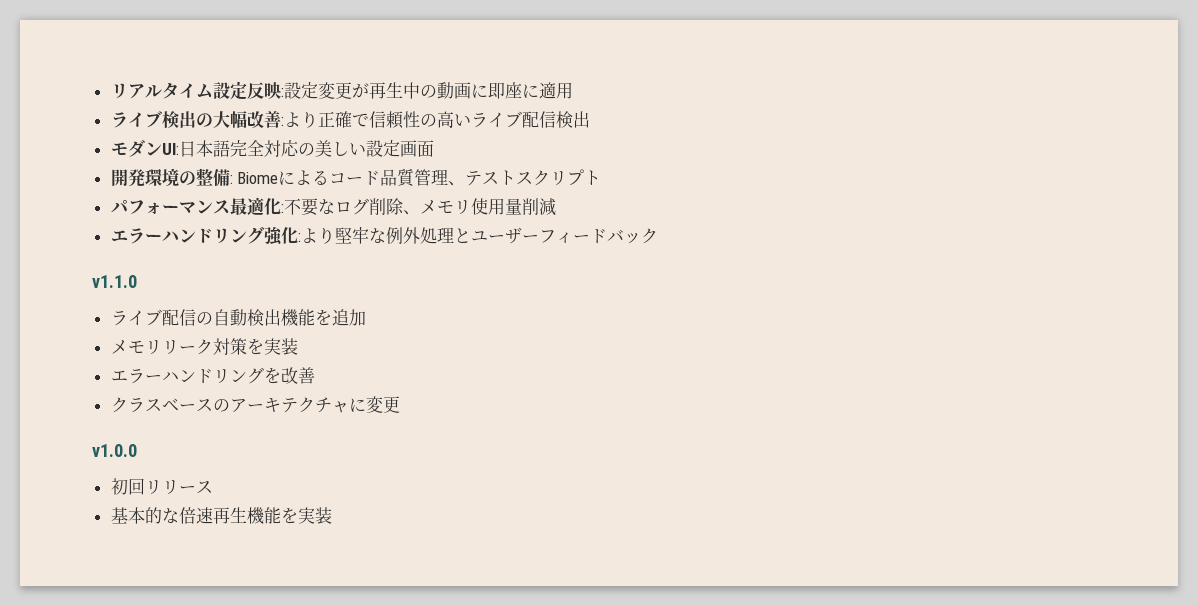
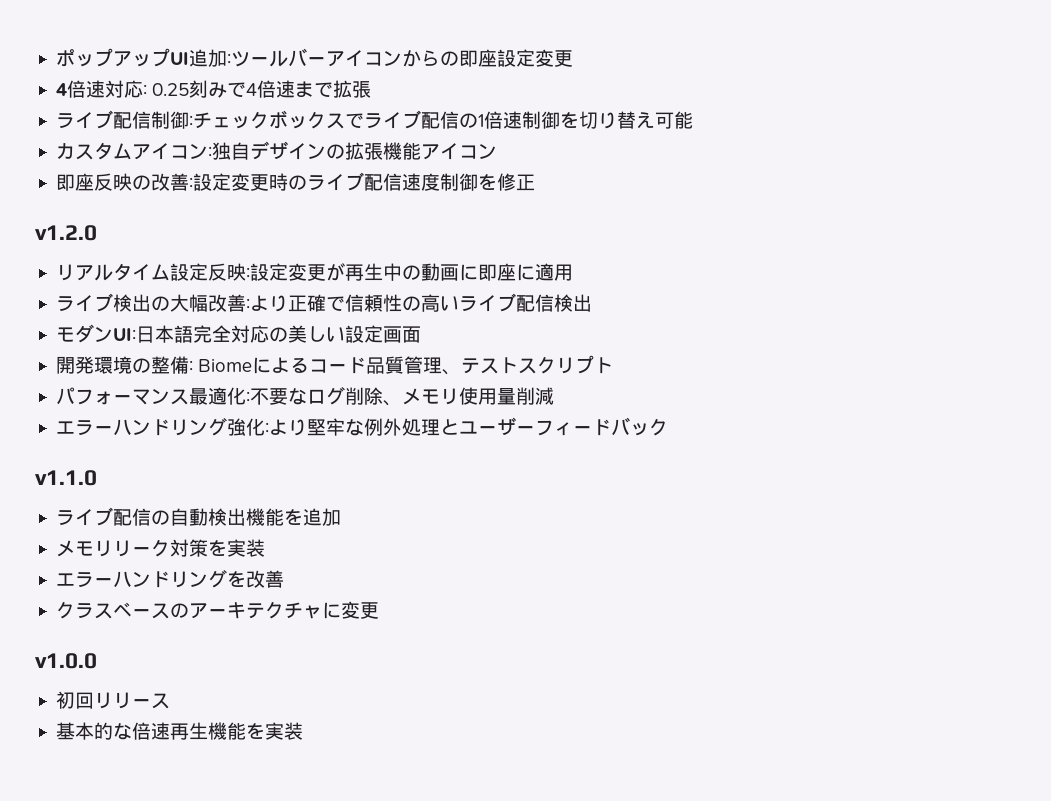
+ ポップアップUI追加:ツールバーアイコンからの即座設定変更
+ 4倍速対応: 0.25刻みで4倍速まで拡張
+ ライブ配信制御:チェックボックスでライブ配信の1倍速制御を切り替え可能
+ カスタムアイコン:独自デザインの拡張機能アイコン
+ 即座反映の改善:設定変更時のライブ配信速度制御を修正
+ v1.2.0

